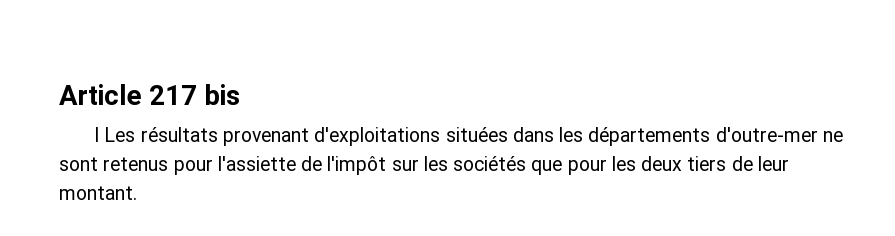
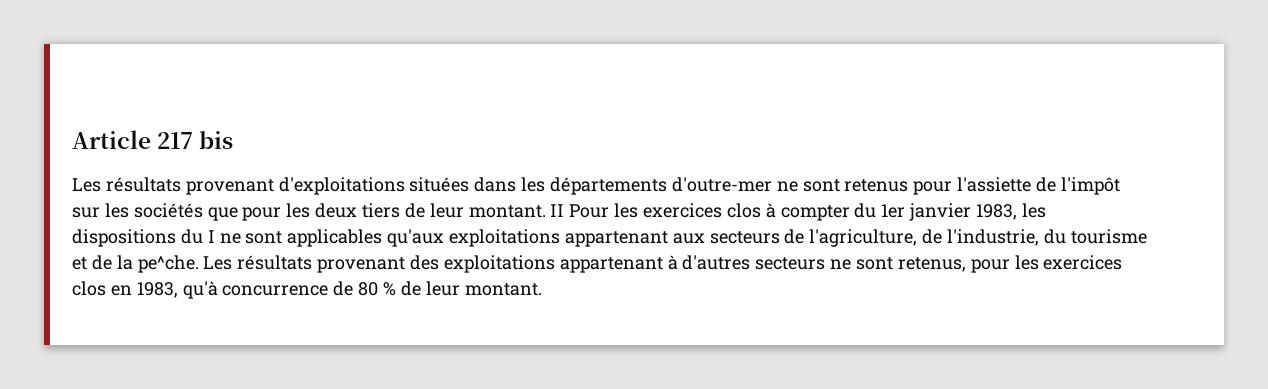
- I Les résultats provenant d'exploitations situées dans les départements d'outre-mer ne sont retenus pour l'assiette de l'impôt sur les sociétés que pour les deux tiers de leur montant.
+ Les résultats provenant d'exploitations situées dans les départements d'outre-mer ne sont retenus pour l'assiette de l'impôt sur les sociétés que pour les deux tiers de leur montant.
+ II Pour les exercices clos à compter du 1er janvier 1983, les dispositions du I ne sont applicables qu'aux exploitations appartenant aux secteurs de l'agriculture, de l'industrie, du tourisme et de la pe^che. Les résultats provenant des exploitations appartenant à d'autres secteurs ne sont retenus, pour les exercices clos en 1983, qu'à concurrence de 80 % de leur montant.

